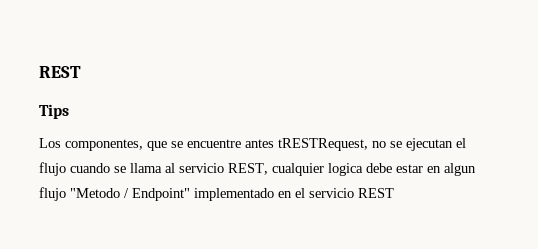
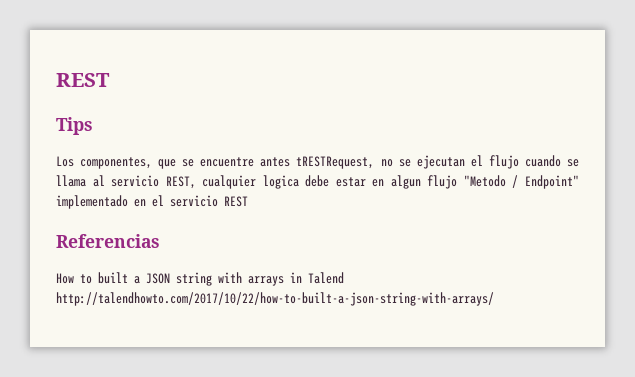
+ Referencias
+ How to built a JSON string with arrays in Talend http://talendhowto.com/2017/10/22/how-to-built-a-json-string-with-arrays/

